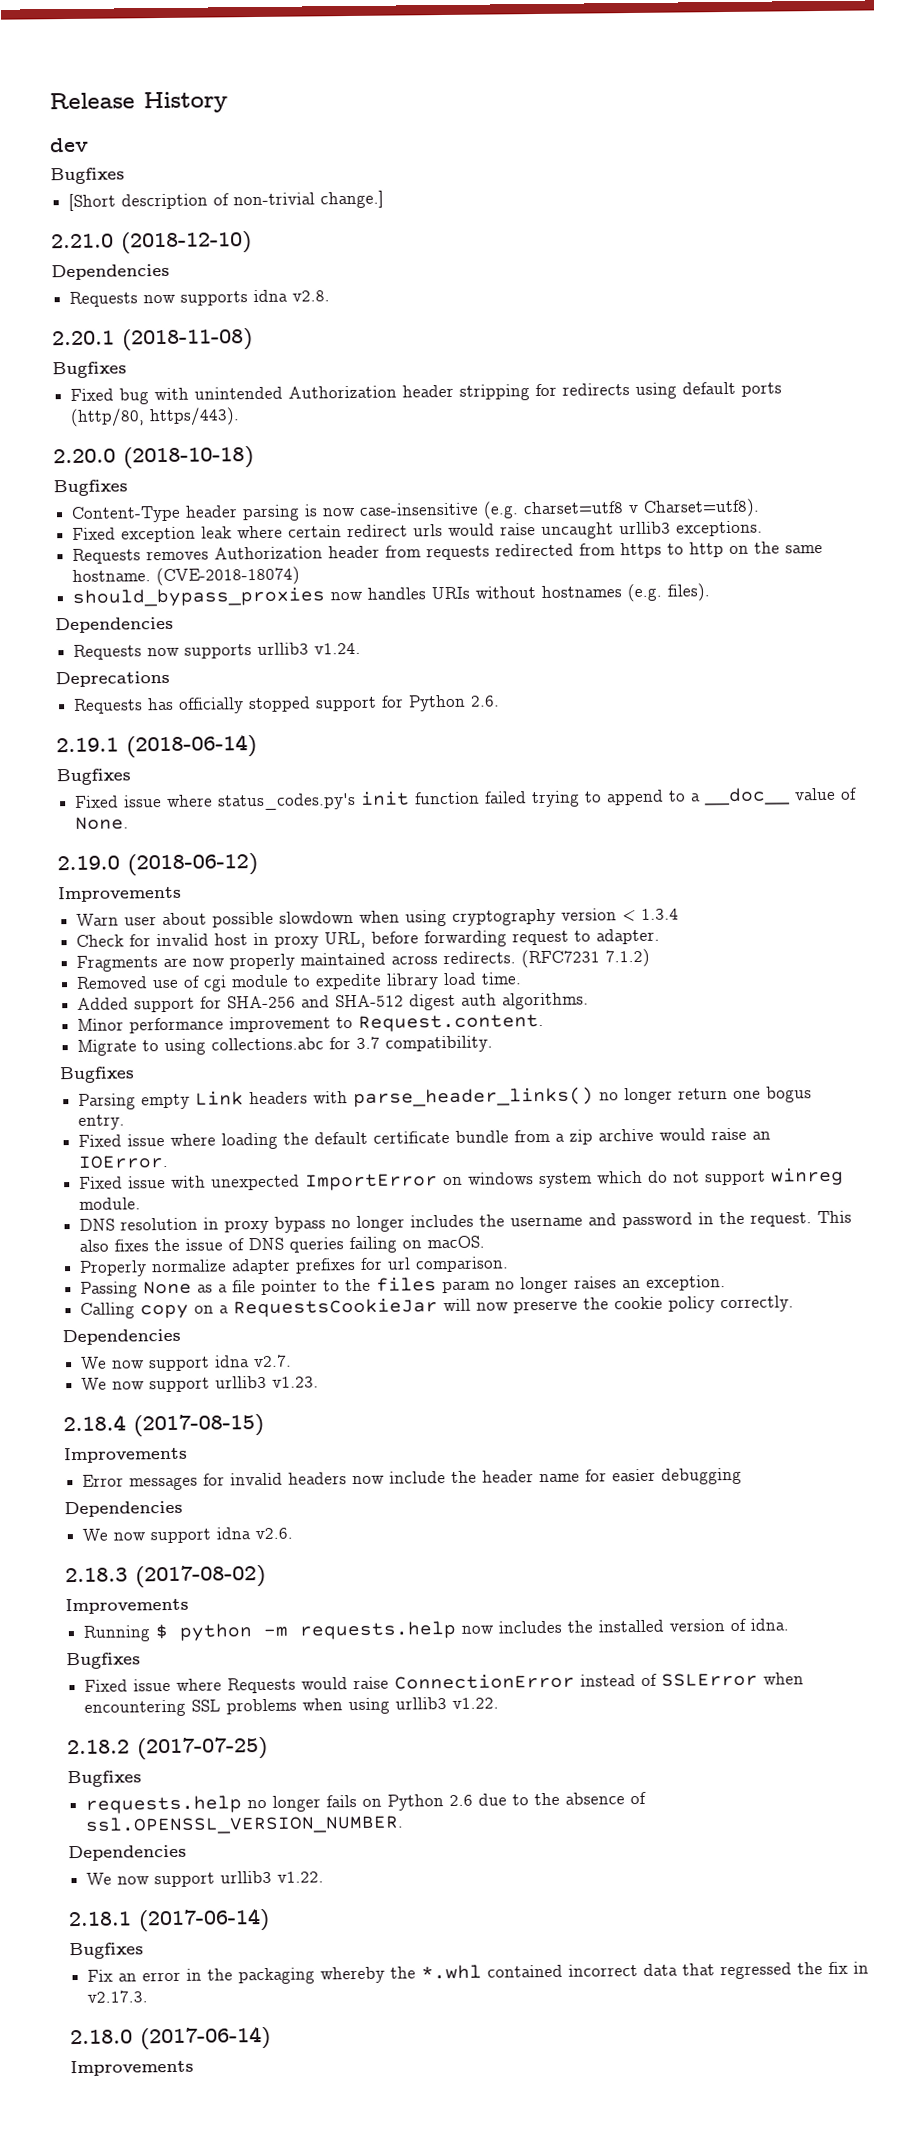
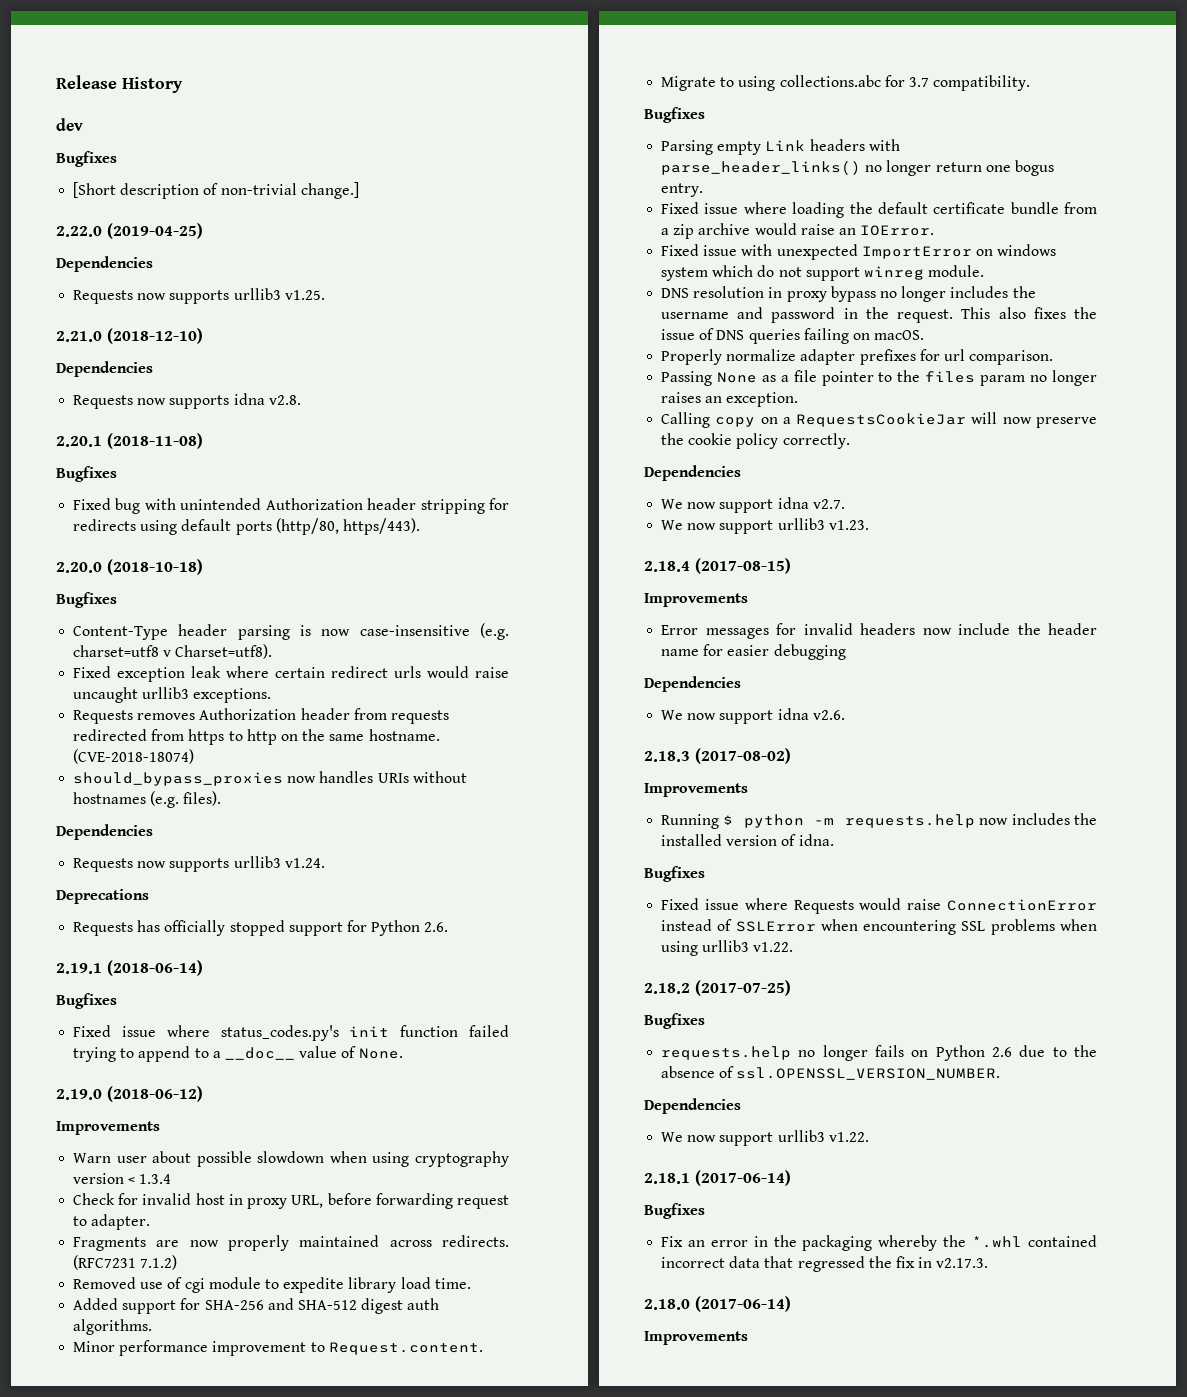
+ 2.22.0 (2019-04-25)
+ Dependencies
+ Requests now supports urllib3 v1.25.

